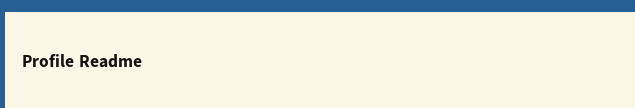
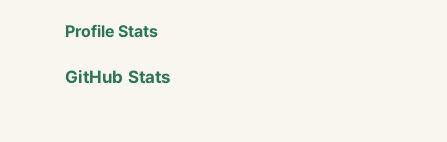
- Profile Readme
+ Profile Stats
+ GitHub Stats

